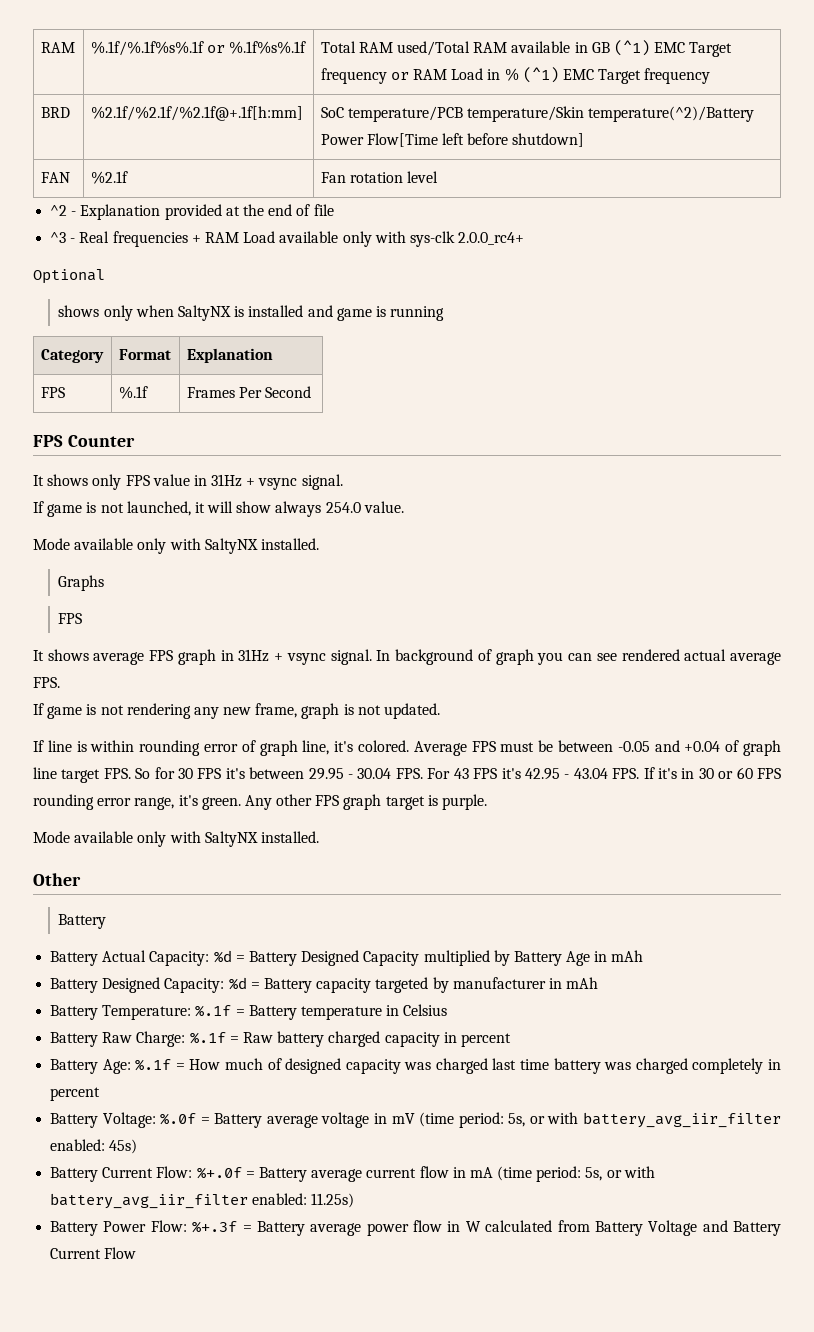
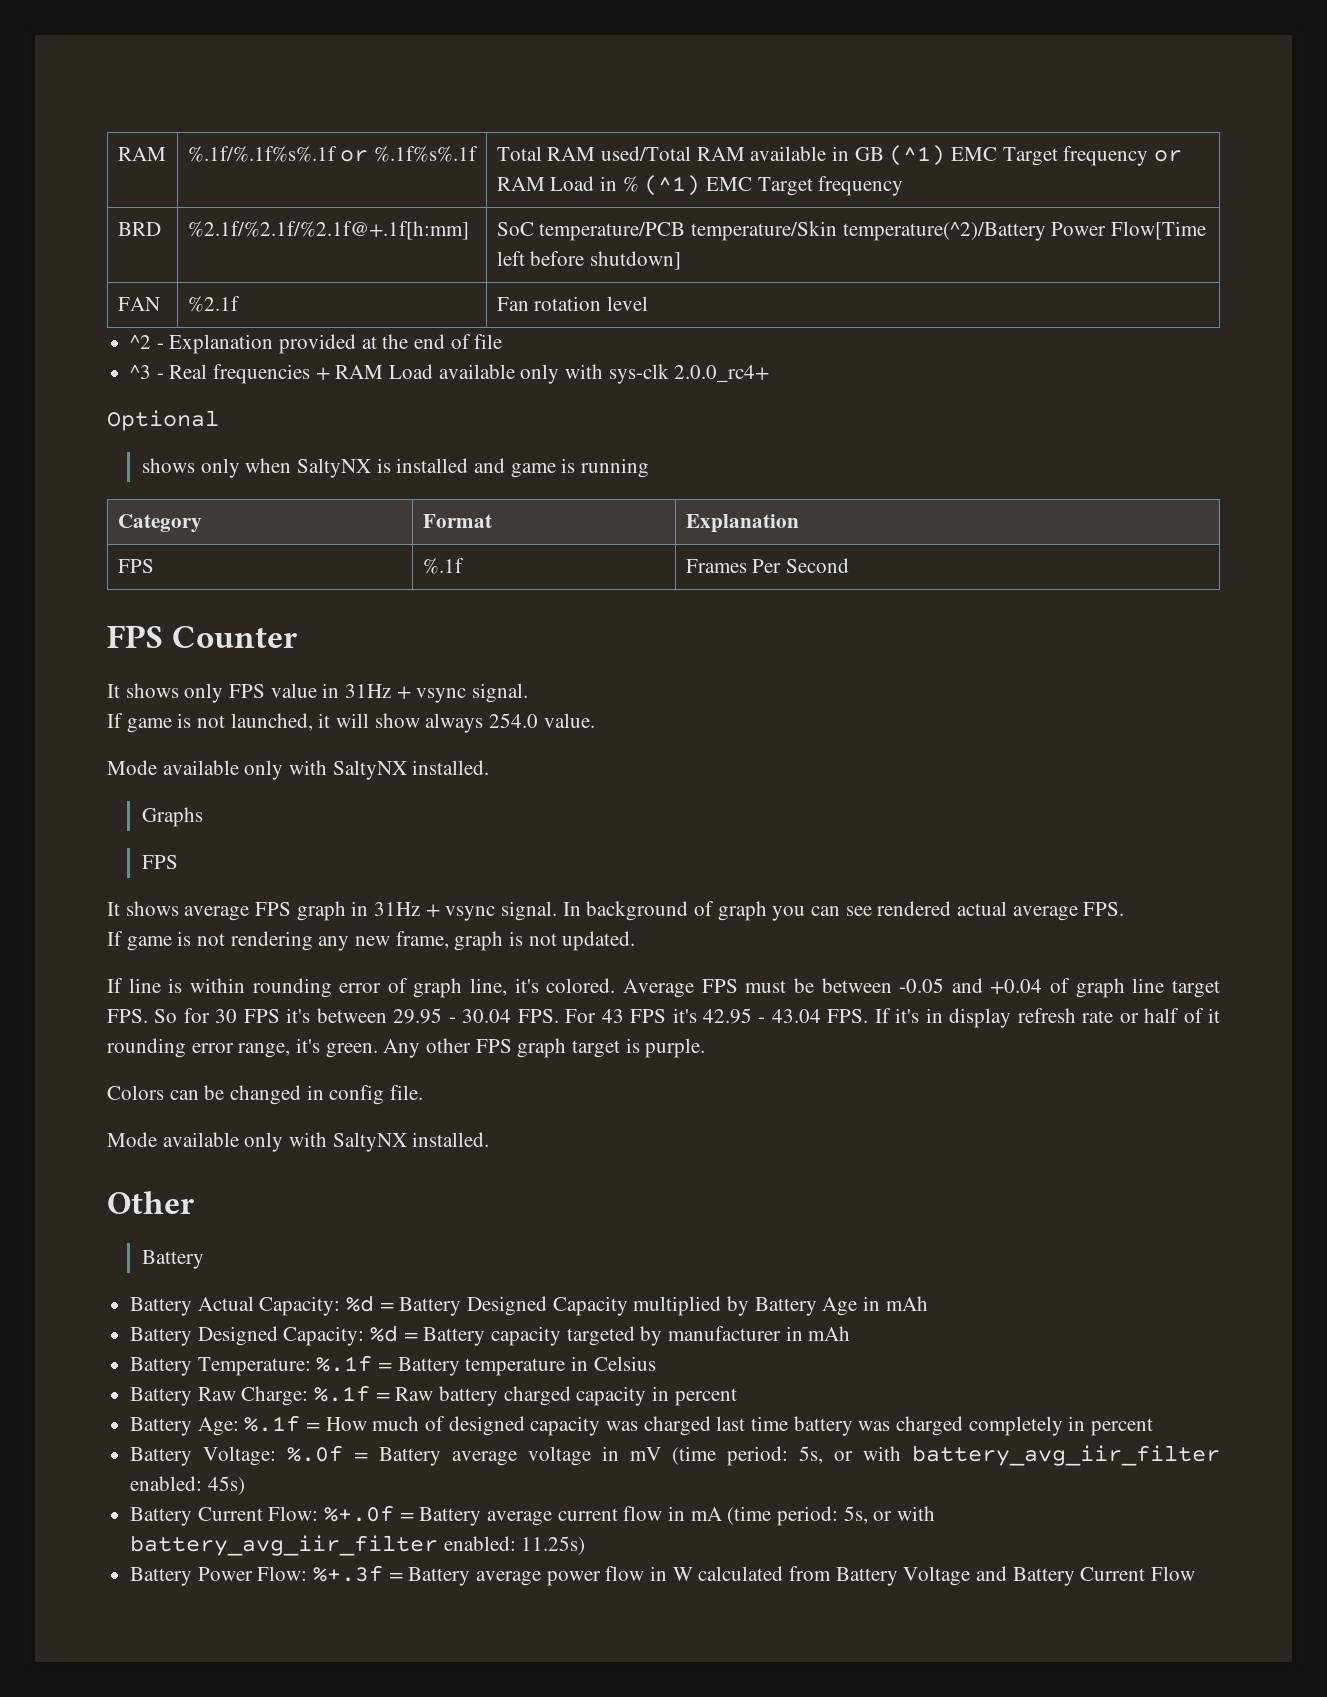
- Average FPS must be between -0.05 and +0.04 of graph line target FPS. So for 30 FPS it's between 29.95 - 30.04 FPS. For 43 FPS it's 42.95 - 43.04 FPS. If it's in 30 or 60 FPS rounding error range, it's green.
+ Average FPS must be between -0.05 and +0.04 of graph line target FPS. So for 30 FPS it's between 29.95 - 30.04 FPS. For 43 FPS it's 42.95 - 43.04 FPS. If it's in display refresh rate or half of it rounding error range, it's green.
+ Colors can be changed in config file.

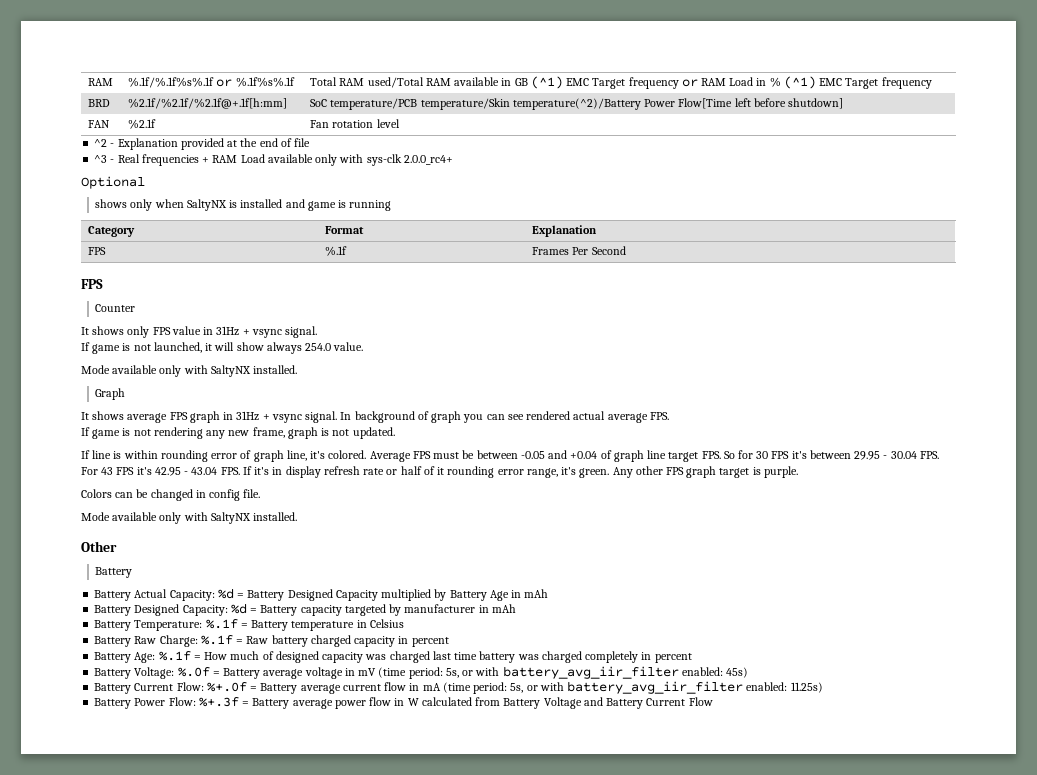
  FPS | %.1f | Frames Per Second
- FPS Counter
+ FPS
+ Counter
- Graphs
- FPS
+ Graph

